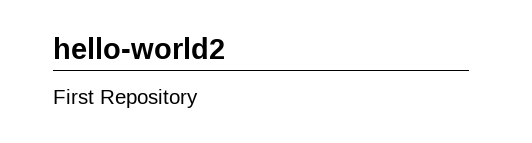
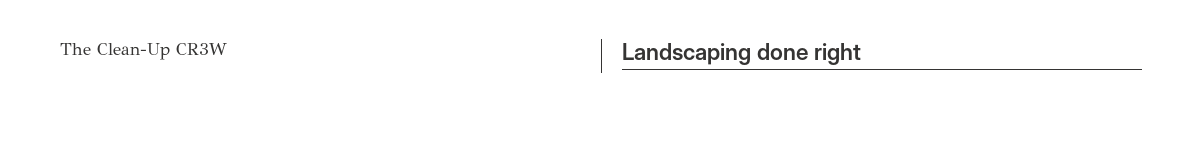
- hello-world2
- First Repository
+ The Clean-Up CR3W
+ Landscaping done right

